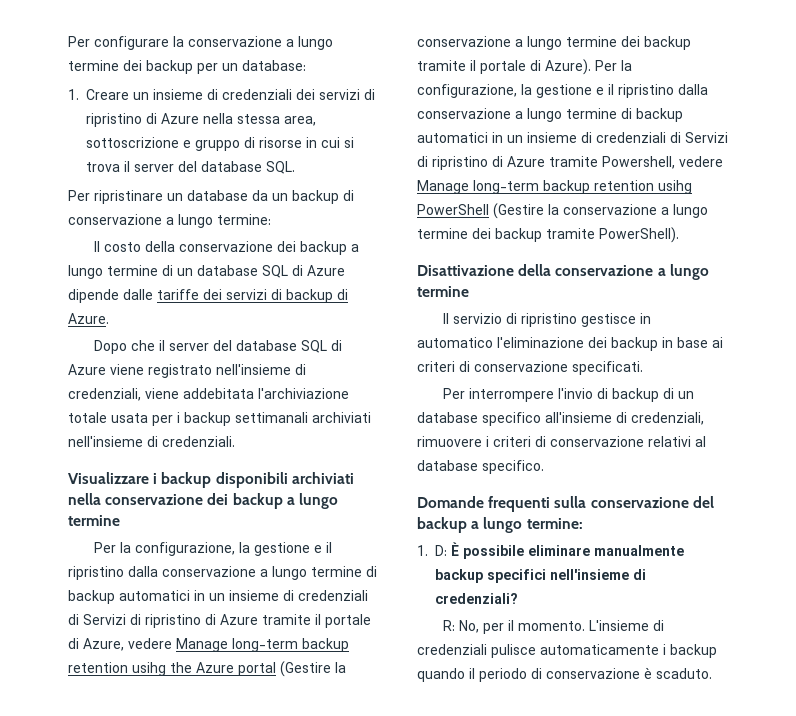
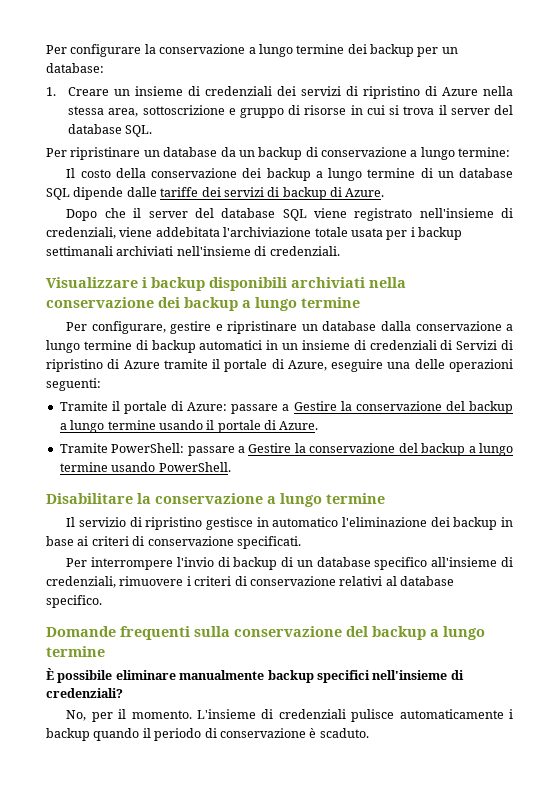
- Il costo della conservazione dei backup a lungo termine di un database SQL di Azure dipende dalle tariffe dei servizi di backup di Azure.
+ Il costo della conservazione dei backup a lungo termine di un database SQL dipende dalle tariffe dei servizi di backup di Azure.
- Dopo che il server del database SQL di Azure viene registrato nell'insieme di credenziali, viene addebitata l'archiviazione totale usata per i backup settimanali archiviati nell'insieme di credenziali.
+ Dopo che il server del database SQL viene registrato nell'insieme di credenziali, viene addebitata l'archiviazione totale usata per i backup settimanali archiviati nell'insieme di credenziali.
- Per la configurazione, la gestione e il ripristino dalla conservazione a lungo termine di backup automatici in un insieme di credenziali di Servizi di ripristino di Azure tramite il portale di Azure, vedere Manage long-term backup retention usihg the Azure portal (Gestire la conservazione a lungo termine dei backup tramite il portale di Azure). Per la configurazione, la gestione e il ripristino dalla conservazione a lungo termine di backup automatici in un insieme di credenziali di Servizi di ripristino di Azure tramite Powershell, vedere Manage long-term backup retention usihg PowerShell (Gestire la conservazione a lungo termine dei backup tramite PowerShell).
- Disattivazione della conservazione a lungo termine
+ Per configurare, gestire e ripristinare un database dalla conservazione a lungo termine di backup automatici in un insieme di credenziali di Servizi di ripristino di Azure tramite il portale di Azure, eseguire una delle operazioni seguenti:
+ Tramite il portale di Azure: passare a Gestire la conservazione del backup a lungo termine usando il portale di Azure.
+ Tramite PowerShell: passare a Gestire la conservazione del backup a lungo termine usando PowerShell.
+ Disabilitare la conservazione a lungo termine
- Domande frequenti sulla conservazione del backup a lungo termine:
- 1. D: È possibile eliminare manualmente backup specifici nell'insieme di credenziali?
+ Domande frequenti sulla conservazione del backup a lungo termine
+ È possibile eliminare manualmente backup specifici nell'insieme di credenziali?
- R: No, per il momento.
+ No, per il momento.

